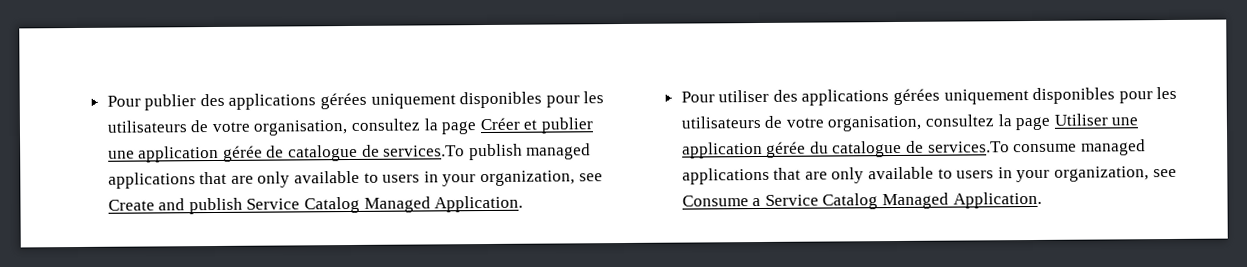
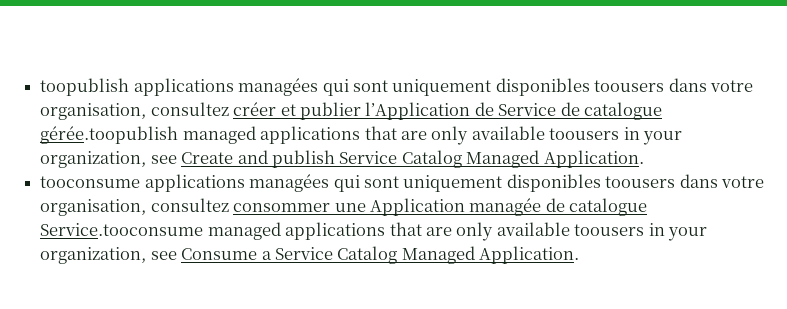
- Pour publier des applications gérées uniquement disponibles pour les utilisateurs de votre organisation, consultez la page Créer et publier une application gérée de catalogue de services.To publish managed applications that are only available to users in your organization, see Create and publish Service Catalog Managed Application.
+ toopublish applications managées qui sont uniquement disponibles toousers dans votre organisation, consultez créer et publier l’Application de Service de catalogue gérée.toopublish managed applications that are only available toousers in your organization, see Create and publish Service Catalog Managed Application.
- Pour utiliser des applications gérées uniquement disponibles pour les utilisateurs de votre organisation, consultez la page Utiliser une application gérée du catalogue de services.To consume managed applications that are only available to users in your organization, see Consume a Service Catalog Managed Application.
+ tooconsume applications managées qui sont uniquement disponibles toousers dans votre organisation, consultez consommer une Application managée de catalogue Service.tooconsume managed applications that are only available toousers in your organization, see Consume a Service Catalog Managed Application.

